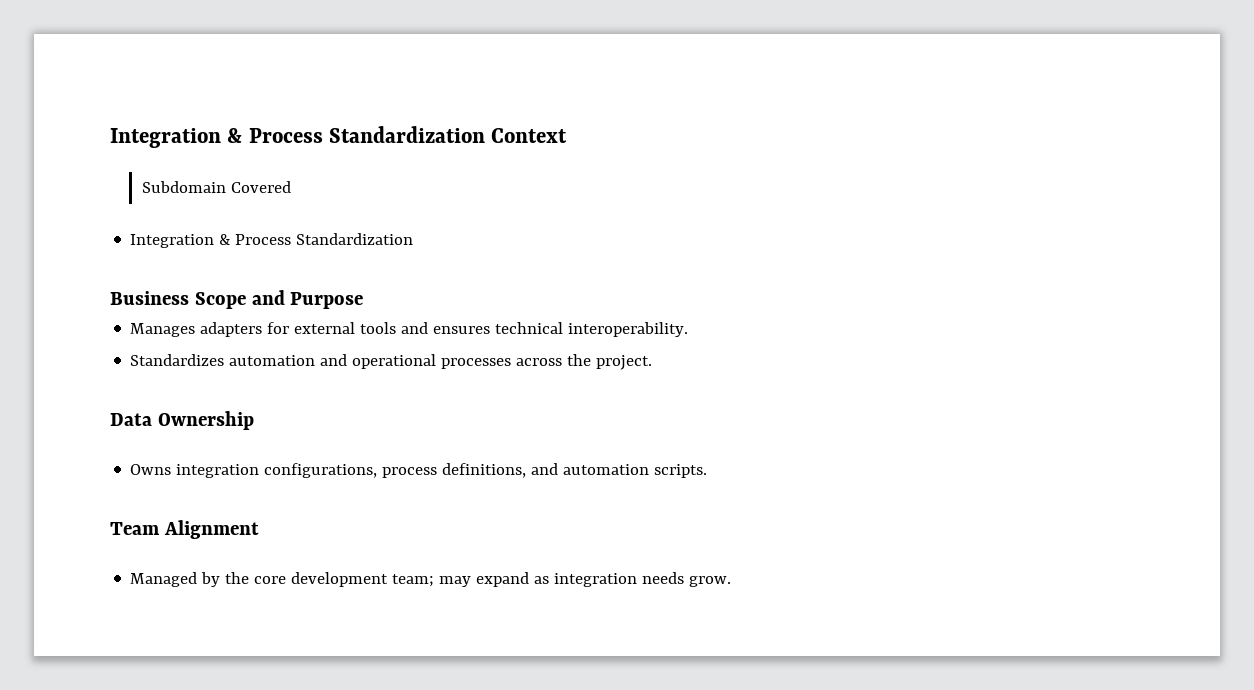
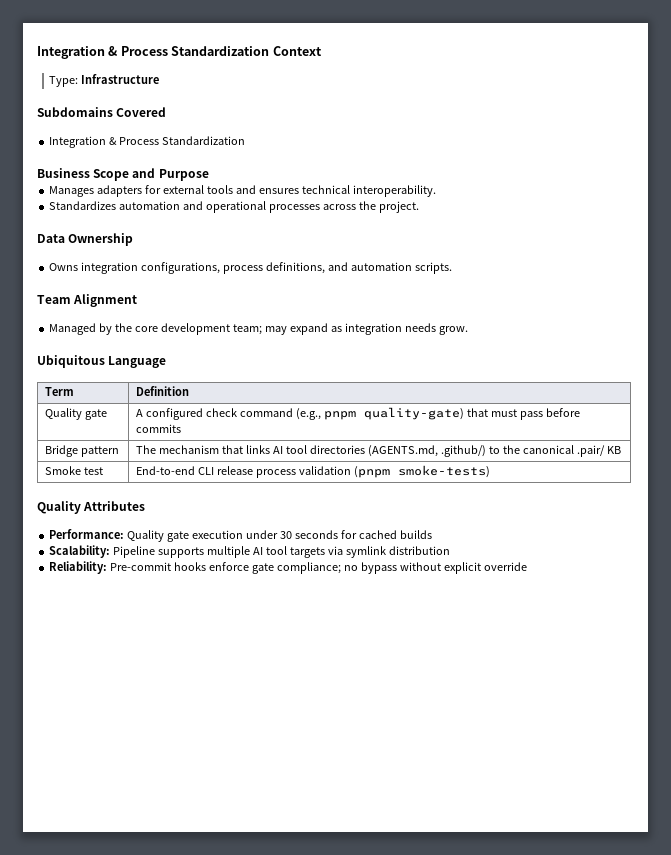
- Subdomain Covered
+ Type: Infrastructure
+ Subdomains Covered
+ Ubiquitous Language
+ Term | Definition
+ Quality gate | A configured check command (e.g., pnpm quality-gate) that must pass before commits
+ Bridge pattern | The mechanism that links AI tool directories (AGENTS.md, .github/) to the canonical .pair/ KB
+ Smoke test | End-to-end CLI release process validation (pnpm smoke-tests)
+ Quality Attributes
+ Performance: Quality gate execution under 30 seconds for cached builds
+ Scalability: Pipeline supports multiple AI tool targets via symlink distribution
+ Reliability: Pre-commit hooks enforce gate compliance; no bypass without explicit override

